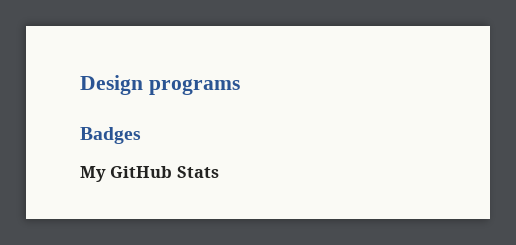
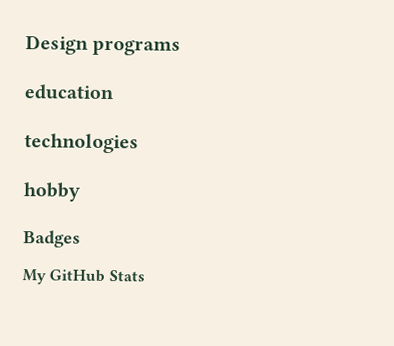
+ education
+ technologies
+ hobby

